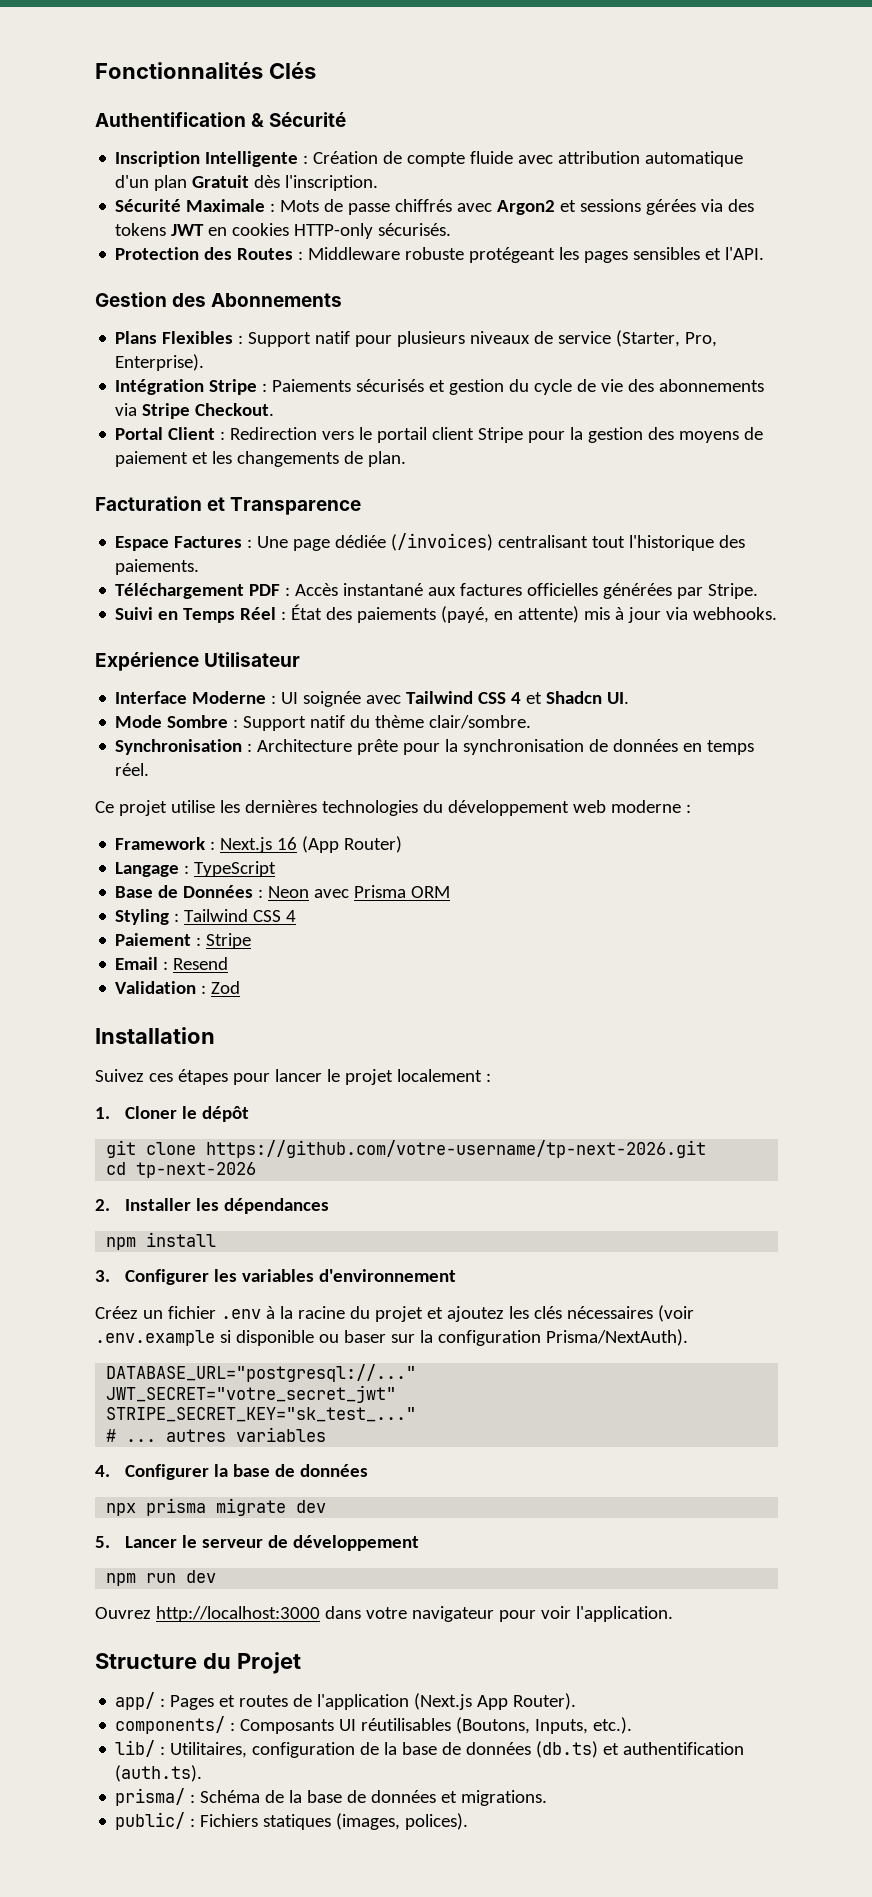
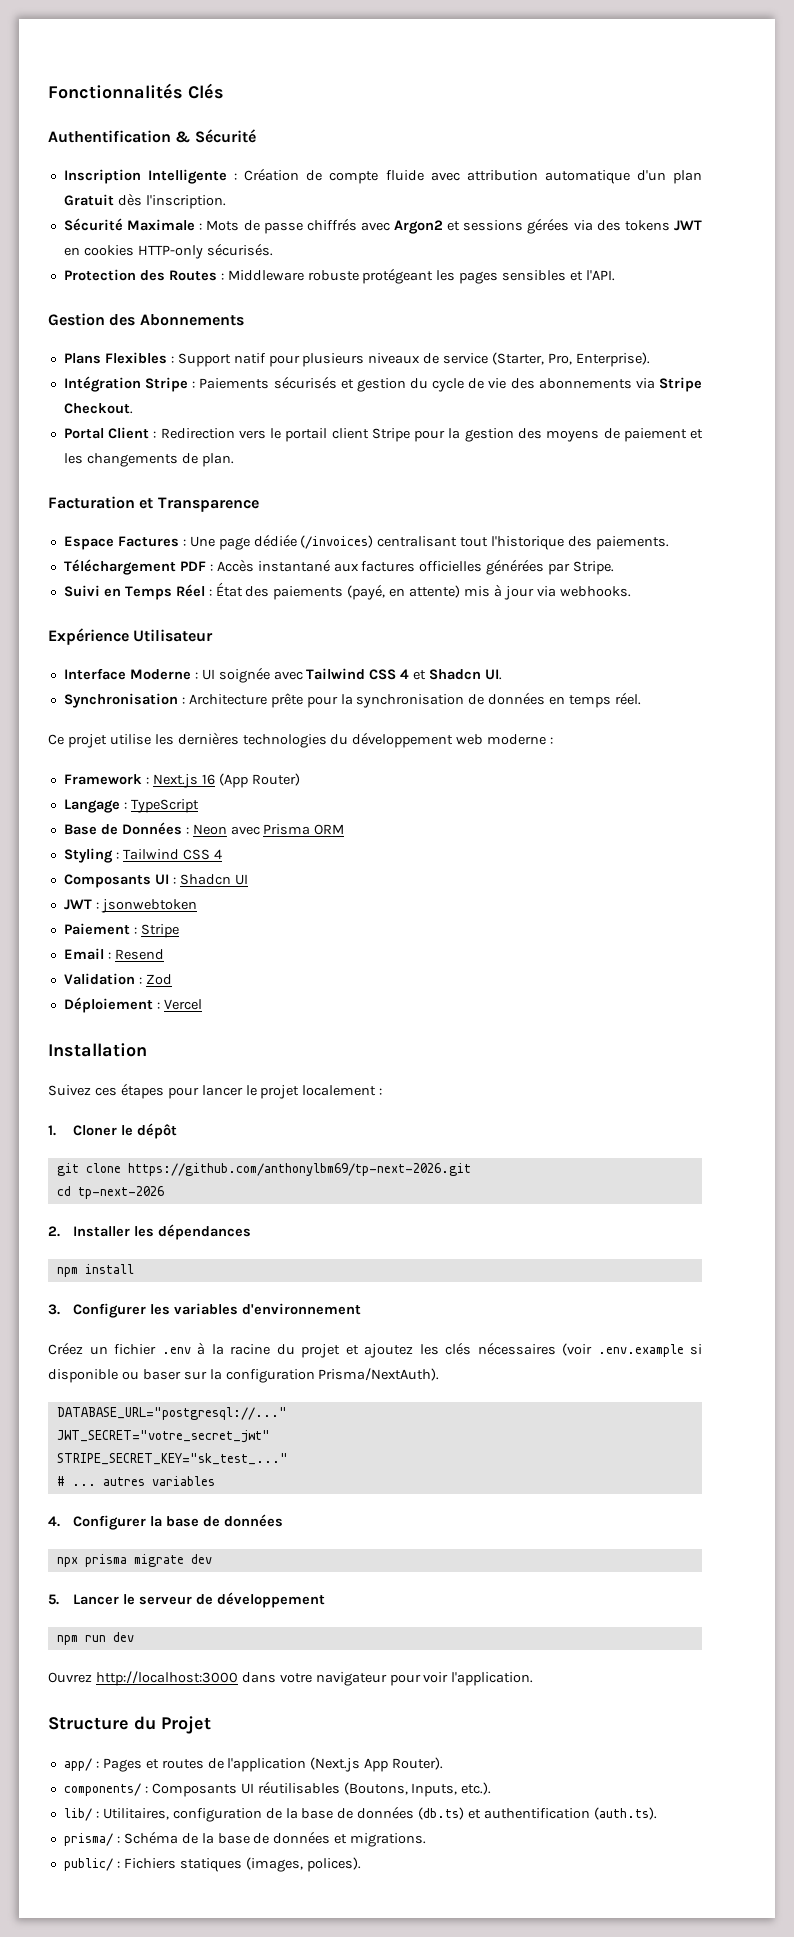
- Mode Sombre : Support natif du thème clair/sombre.
+ Composants UI : Shadcn UI
+ JWT : jsonwebtoken
+ Déploiement : Vercel
- git clone https://github.com/votre-username/tp-next-2026.git
+ git clone https://github.com/anthonylbm69/tp-next-2026.git

